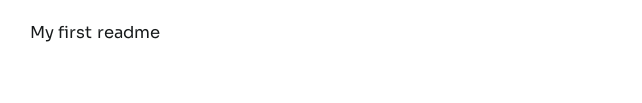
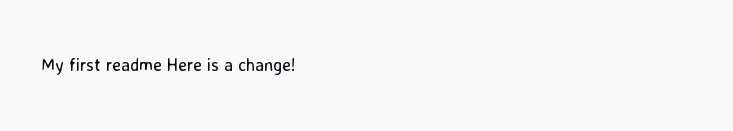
- My first readme
+ My first readme Here is a change!

